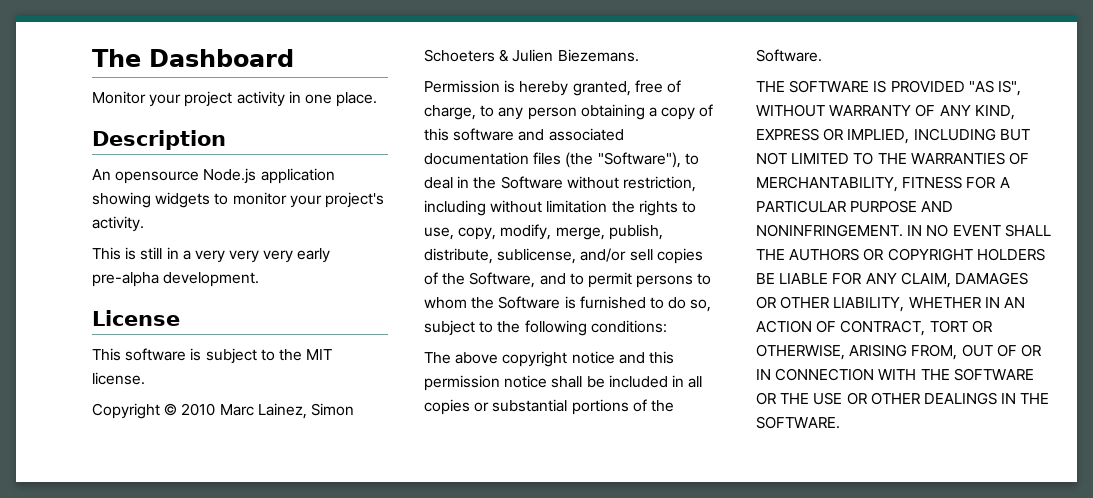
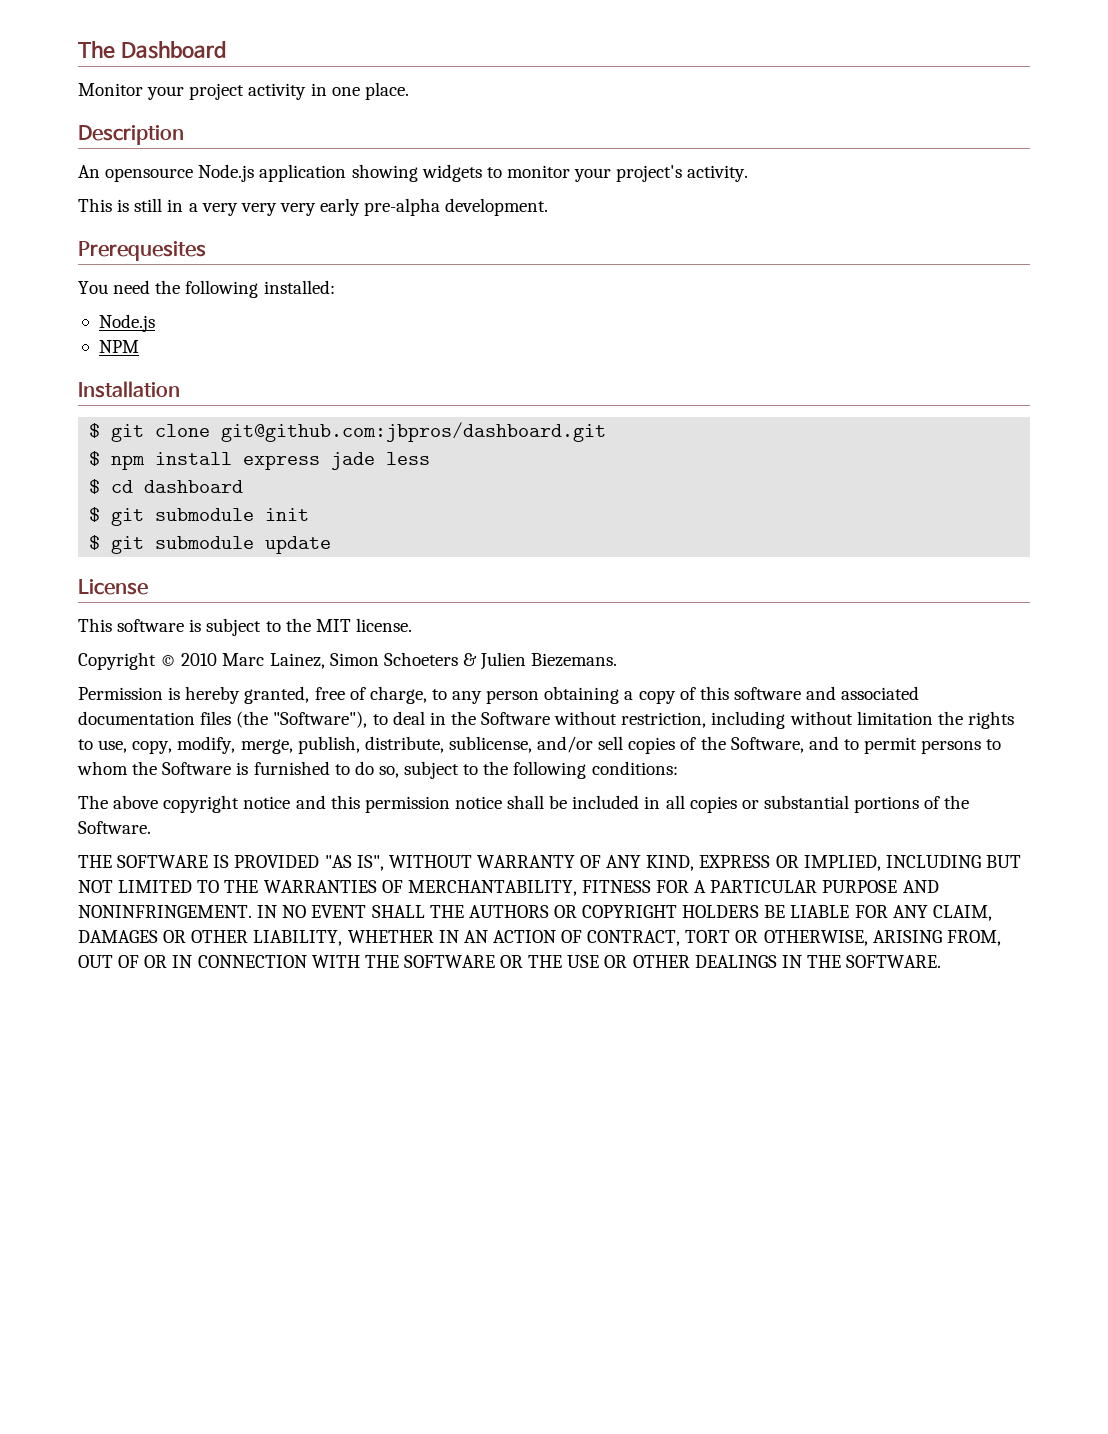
+ Prerequesites
+ You need the following installed:
+ Node.js
+ NPM
+ Installation
+ $ git clone git@github.com:jbpros/dashboard.git
+ $ npm install express jade less
+ $ cd dashboard
+ $ git submodule init
+ $ git submodule update

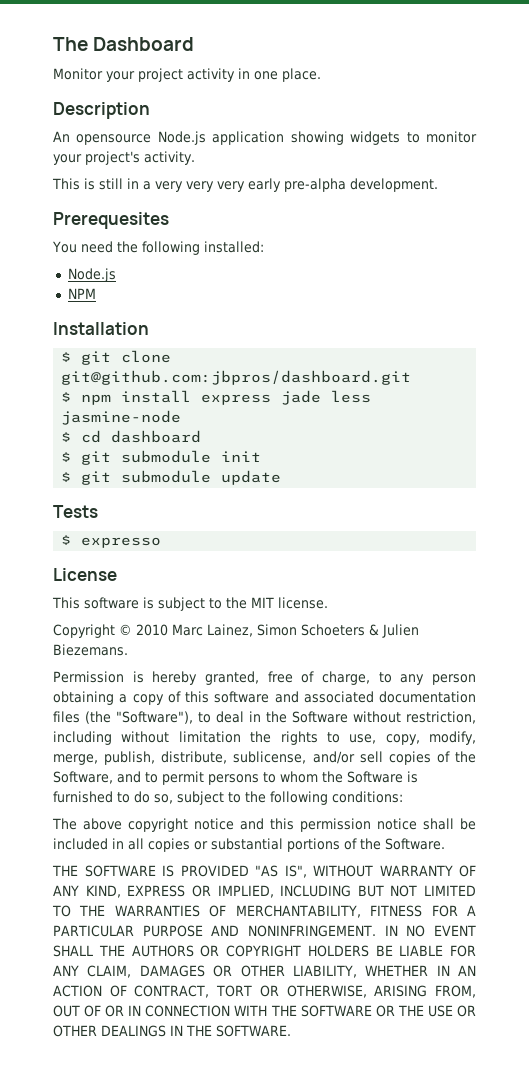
- $ npm install express jade less
+ $ npm install express jade less jasmine-node
+ Tests
+ $ expresso

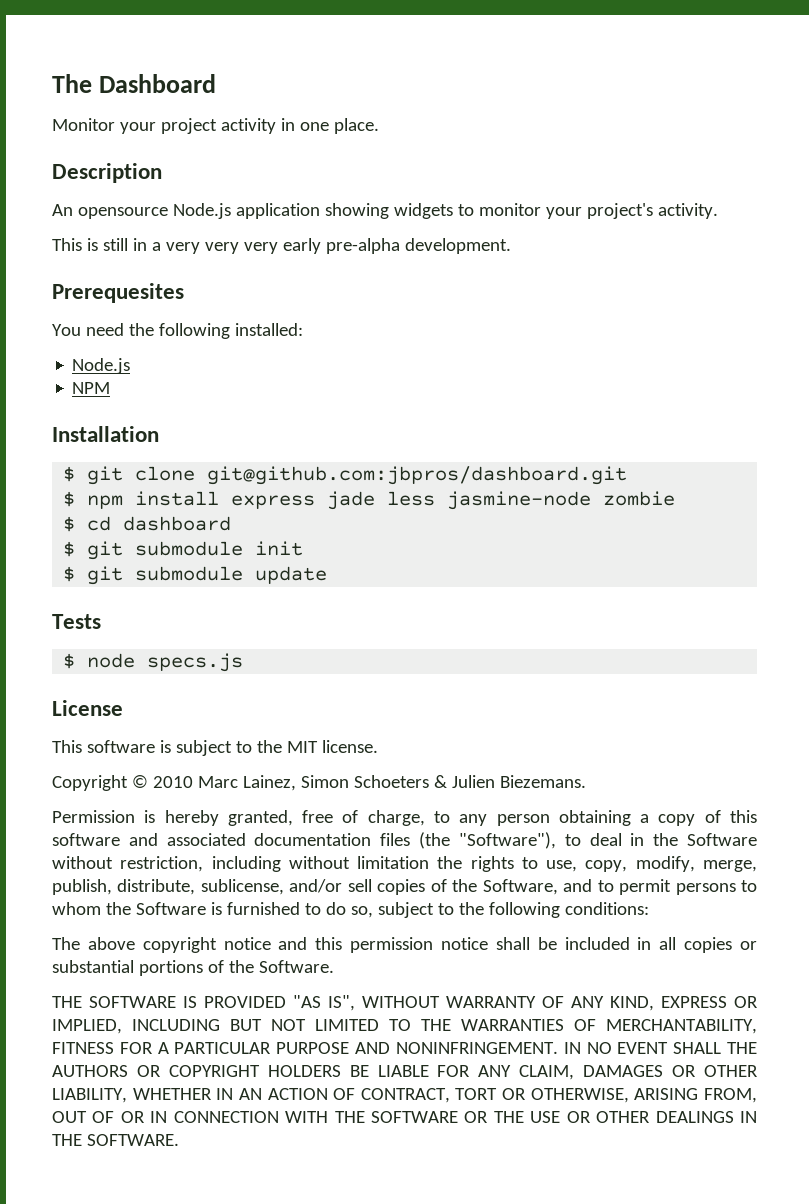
- $ npm install express jade less jasmine-node
+ $ npm install express jade less jasmine-node zombie
- $ expresso
+ $ node specs.js

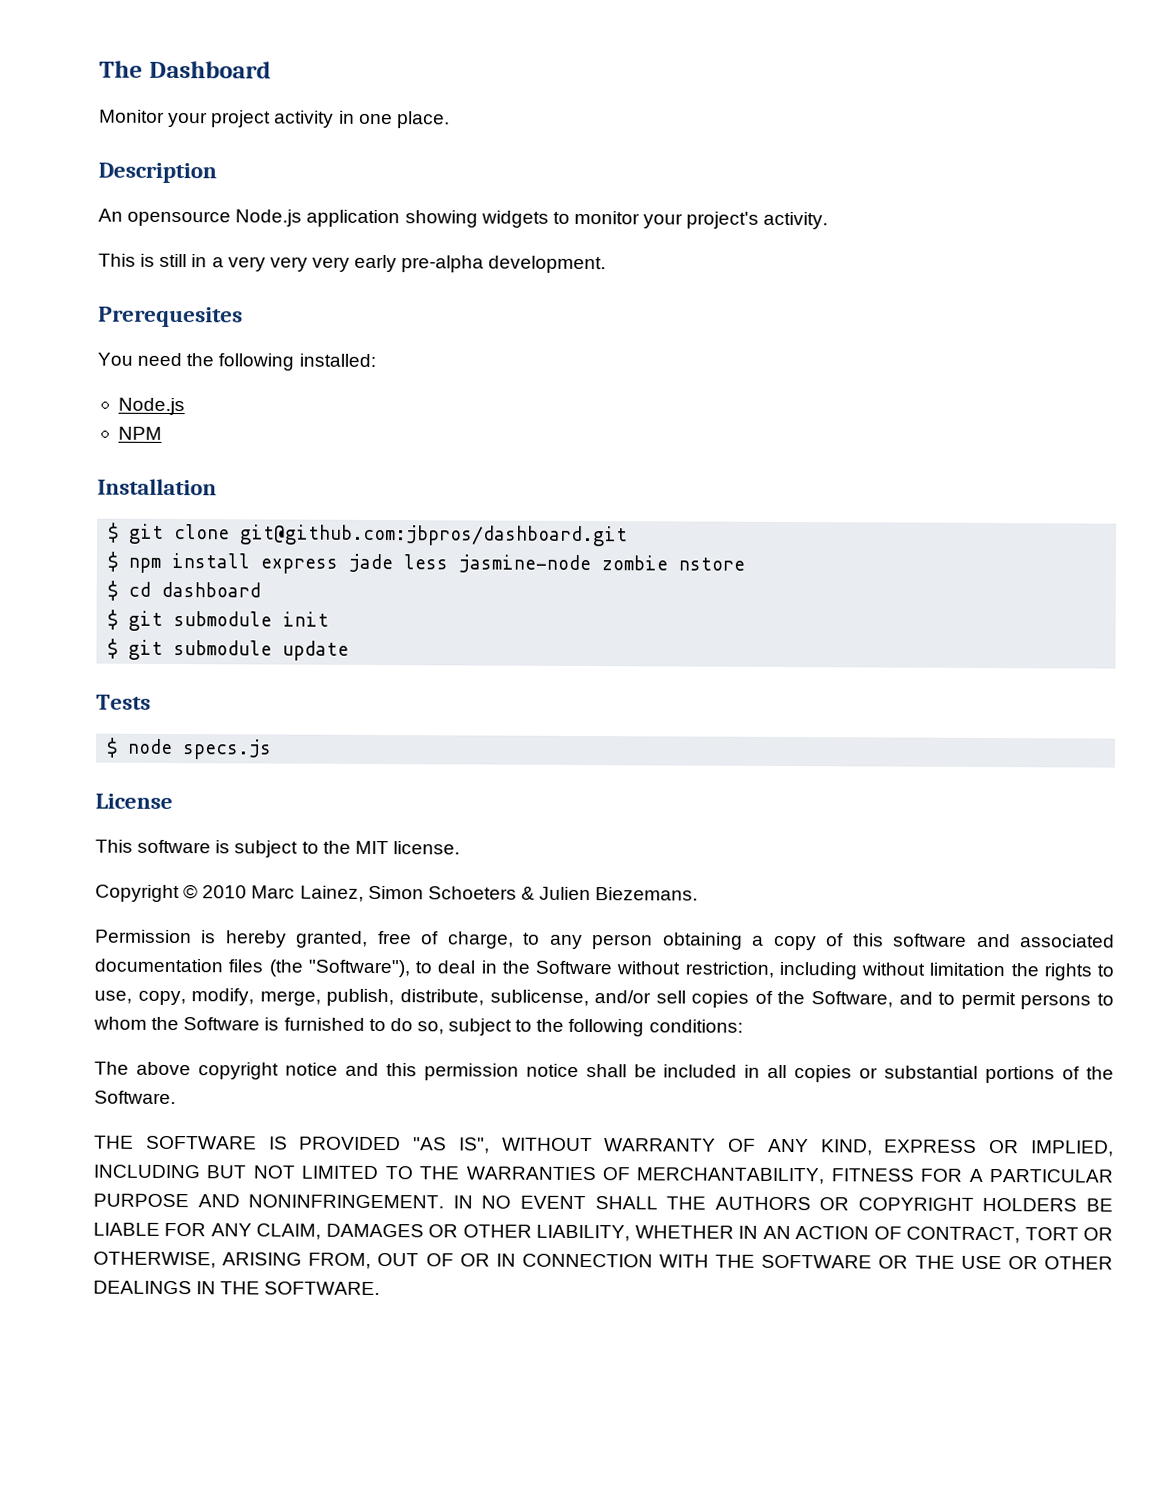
- $ npm install express jade less jasmine-node zombie
+ $ npm install express jade less jasmine-node zombie nstore

